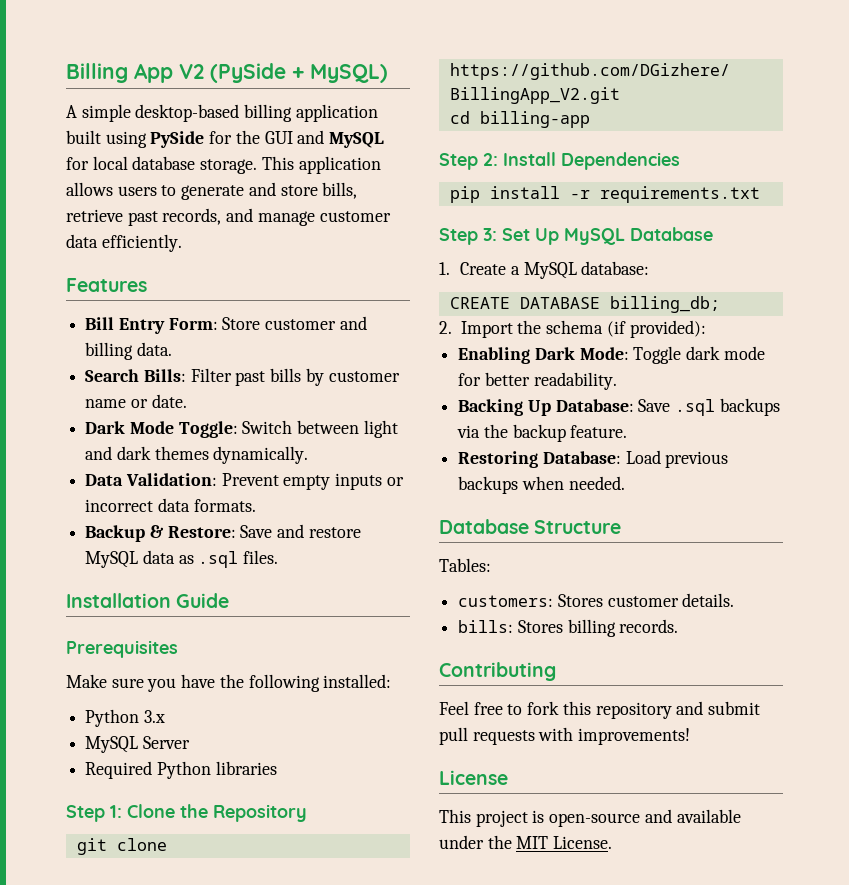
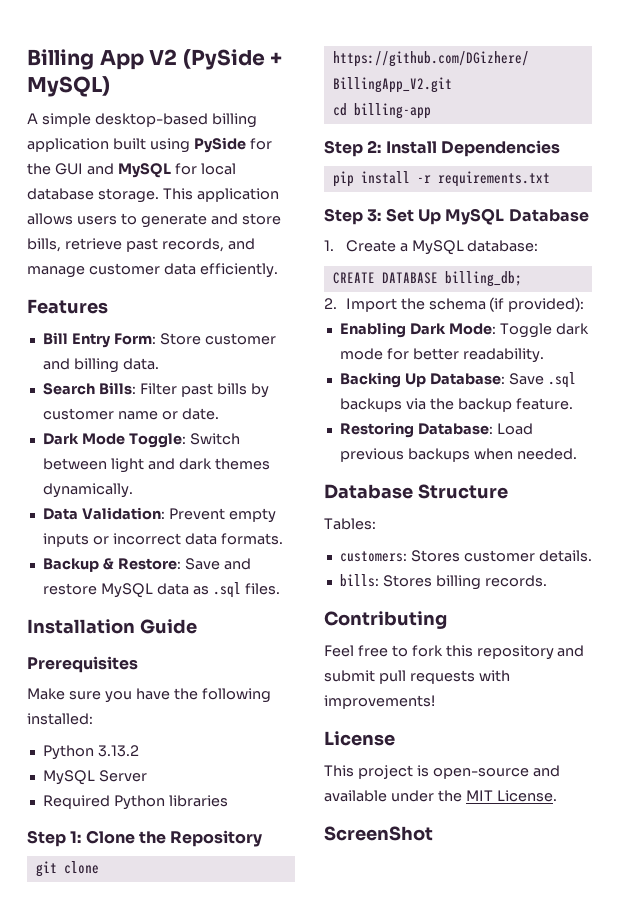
- Python 3.x
+ Python 3.13.2
+ ScreenShot

